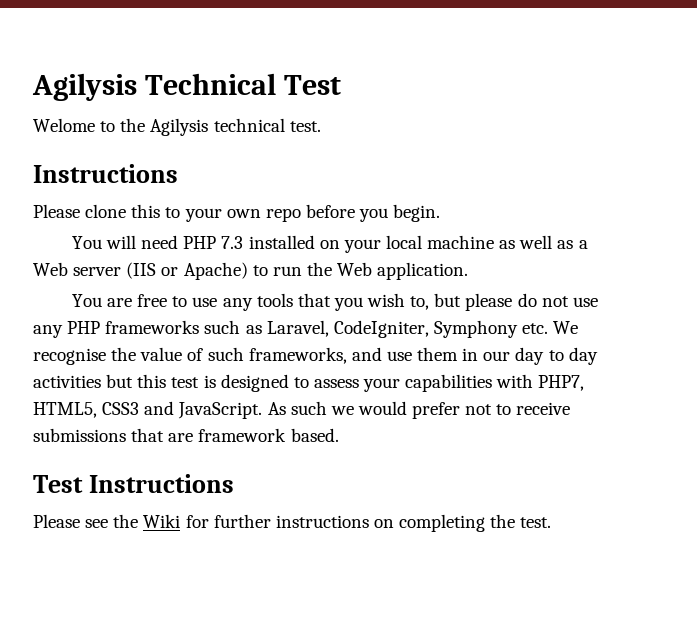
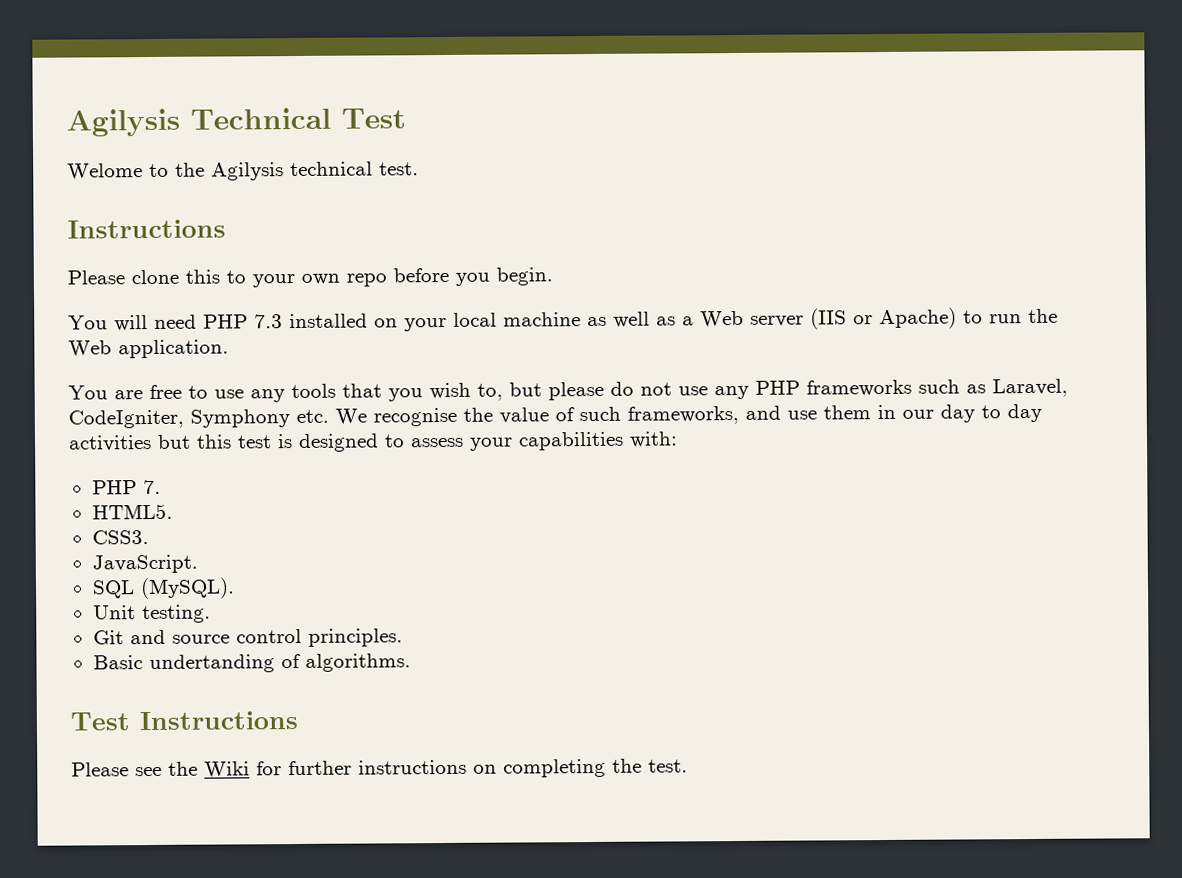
- You are free to use any tools that you wish to, but please do not use any PHP frameworks such as Laravel, CodeIgniter, Symphony etc. We recognise the value of such frameworks, and use them in our day to day activities but this test is designed to assess your capabilities with PHP7, HTML5, CSS3 and JavaScript. As such we would prefer not to receive submissions that are framework based.
+ You are free to use any tools that you wish to, but please do not use any PHP frameworks such as Laravel, CodeIgniter, Symphony etc. We recognise the value of such frameworks, and use them in our day to day activities but this test is designed to assess your capabilities with:
+ PHP 7.
+ HTML5.
+ CSS3.
+ JavaScript.
+ SQL (MySQL).
+ Unit testing.
+ Git and source control principles.
+ Basic undertanding of algorithms.

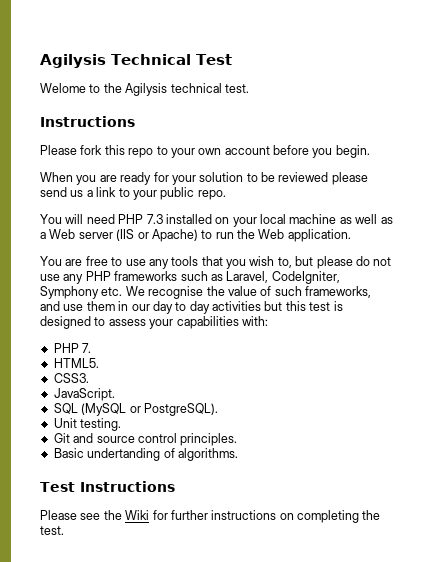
- Please clone this to your own repo before you begin.
+ Please fork this repo to your own account before you begin.
+ When you are ready for your solution to be reviewed please send us a link to your public repo.
- SQL (MySQL).
+ SQL (MySQL or PostgreSQL).

